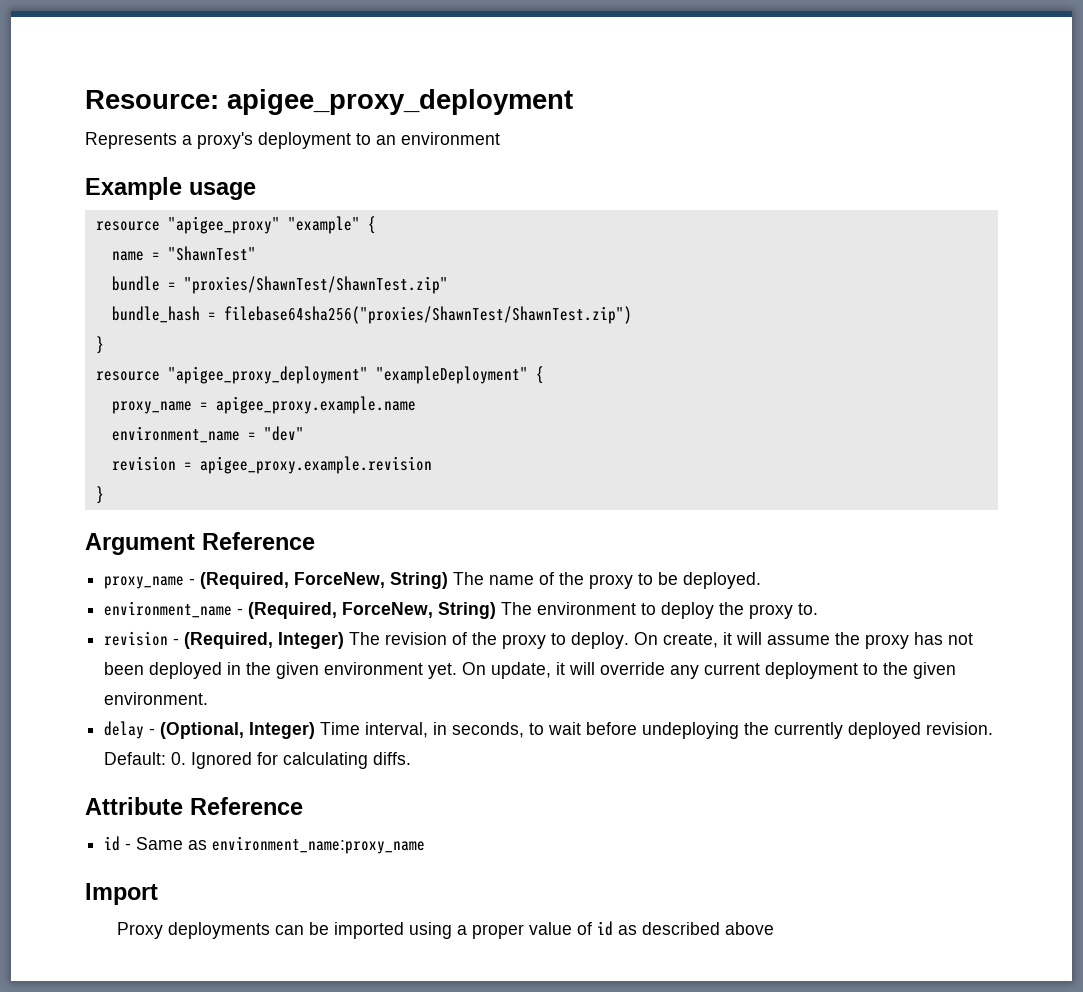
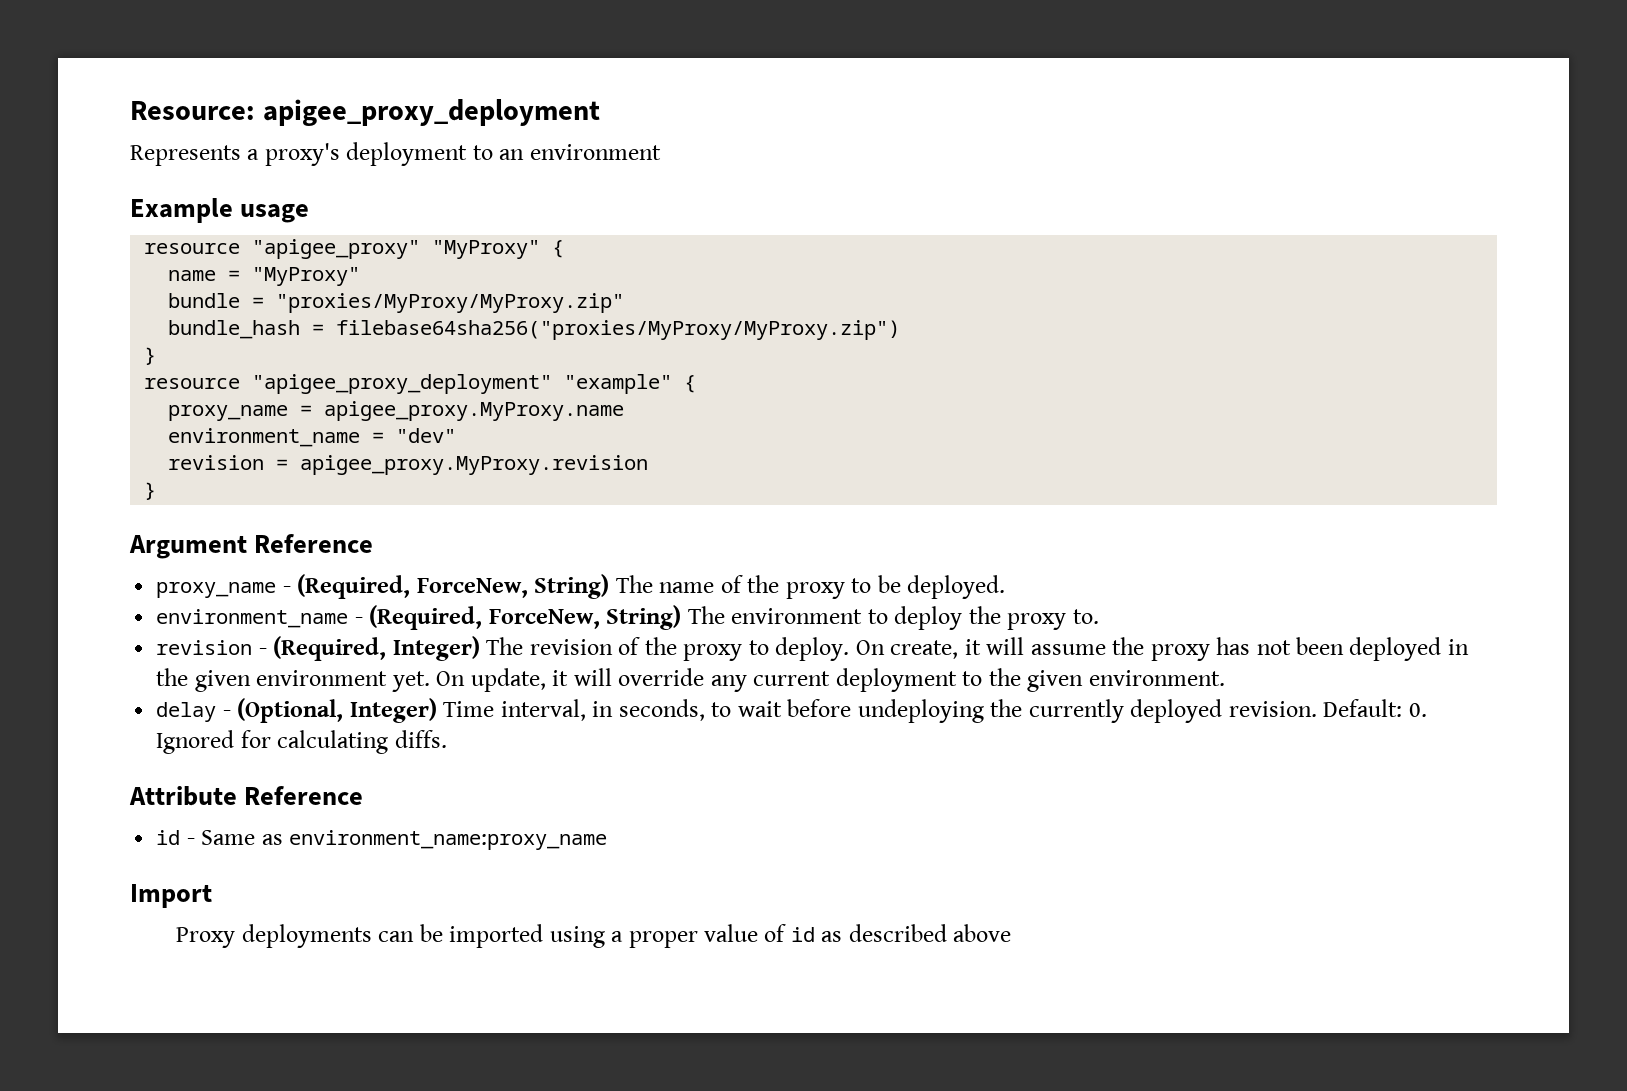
- resource "apigee_proxy" "example" {
+ resource "apigee_proxy" "MyProxy" {
- name = "ShawnTest"
+ name = "MyProxy"
- bundle = "proxies/ShawnTest/ShawnTest.zip"
+ bundle = "proxies/MyProxy/MyProxy.zip"
- bundle_hash = filebase64sha256("proxies/ShawnTest/ShawnTest.zip")
+ bundle_hash = filebase64sha256("proxies/MyProxy/MyProxy.zip")
- resource "apigee_proxy_deployment" "exampleDeployment" {
+ resource "apigee_proxy_deployment" "example" {
- proxy_name = apigee_proxy.example.name
+ proxy_name = apigee_proxy.MyProxy.name
- revision = apigee_proxy.example.revision
+ revision = apigee_proxy.MyProxy.revision

